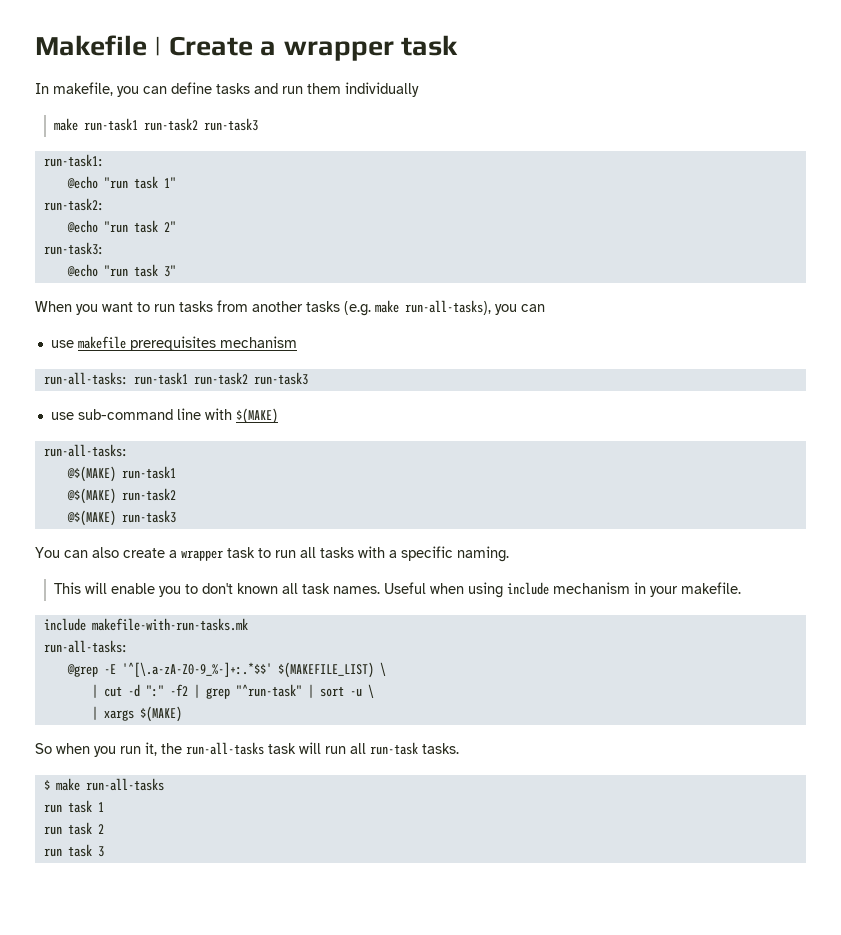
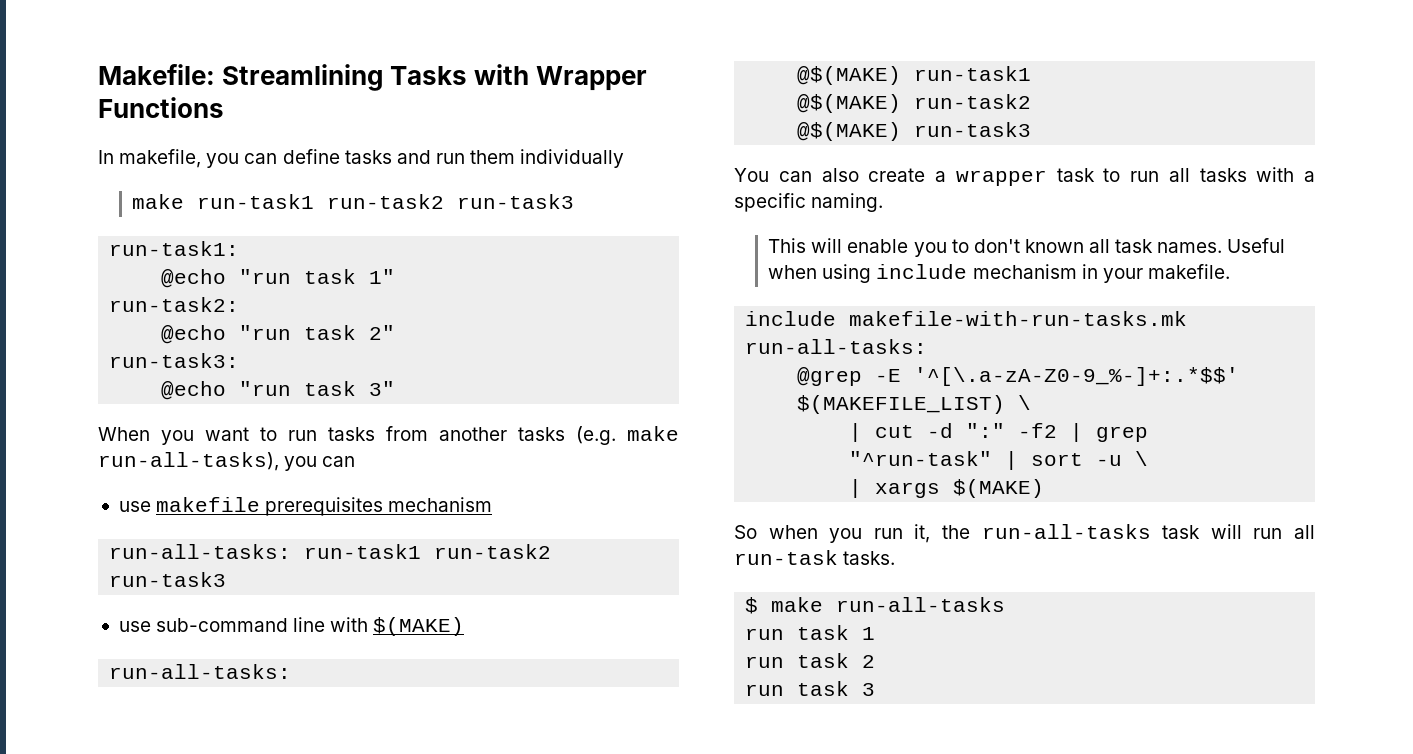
- Makefile | Create a wrapper task
+ Makefile: Streamlining Tasks with Wrapper Functions

